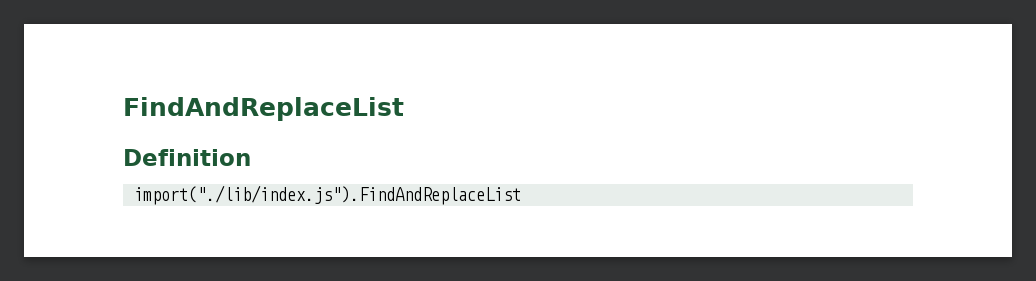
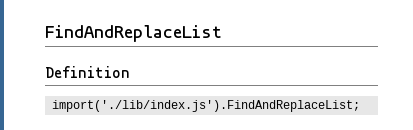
- import("./lib/index.js").FindAndReplaceList
+ import('./lib/index.js').FindAndReplaceList;

